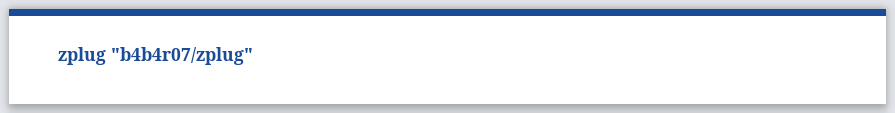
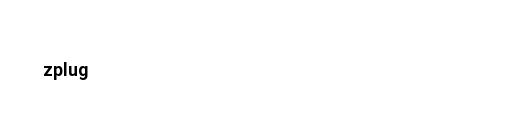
- zplug "b4b4r07/zplug"
+ zplug

